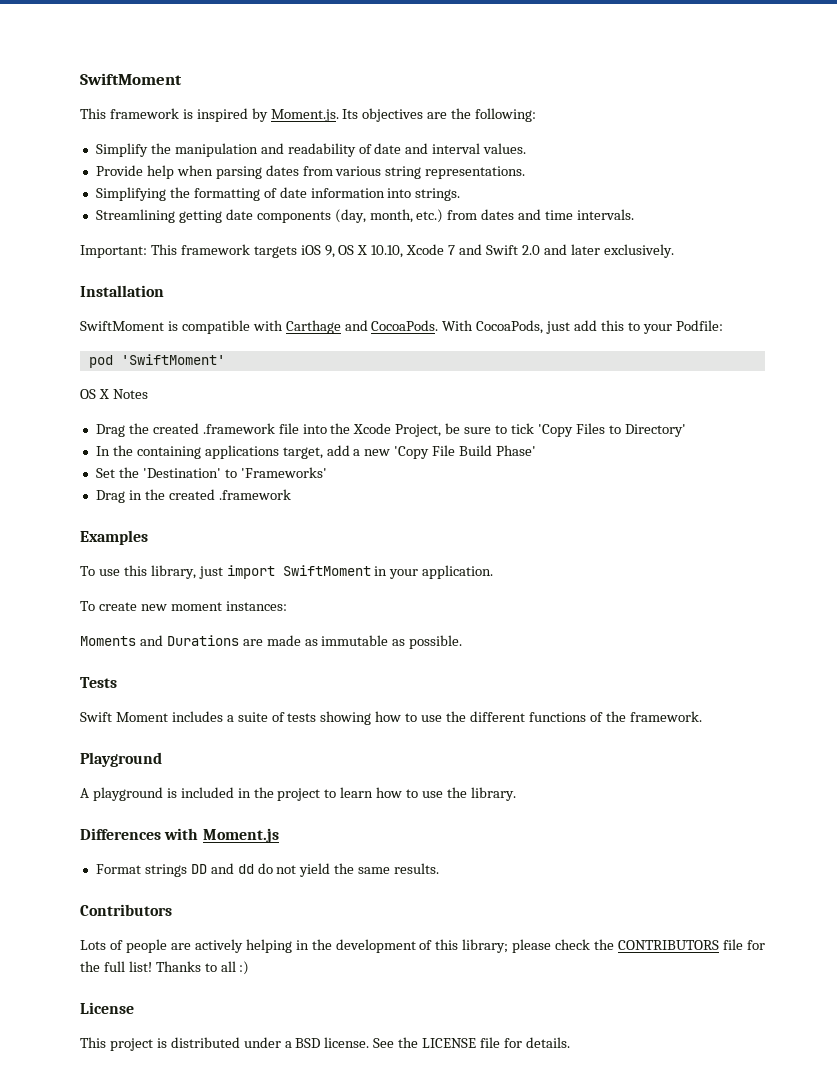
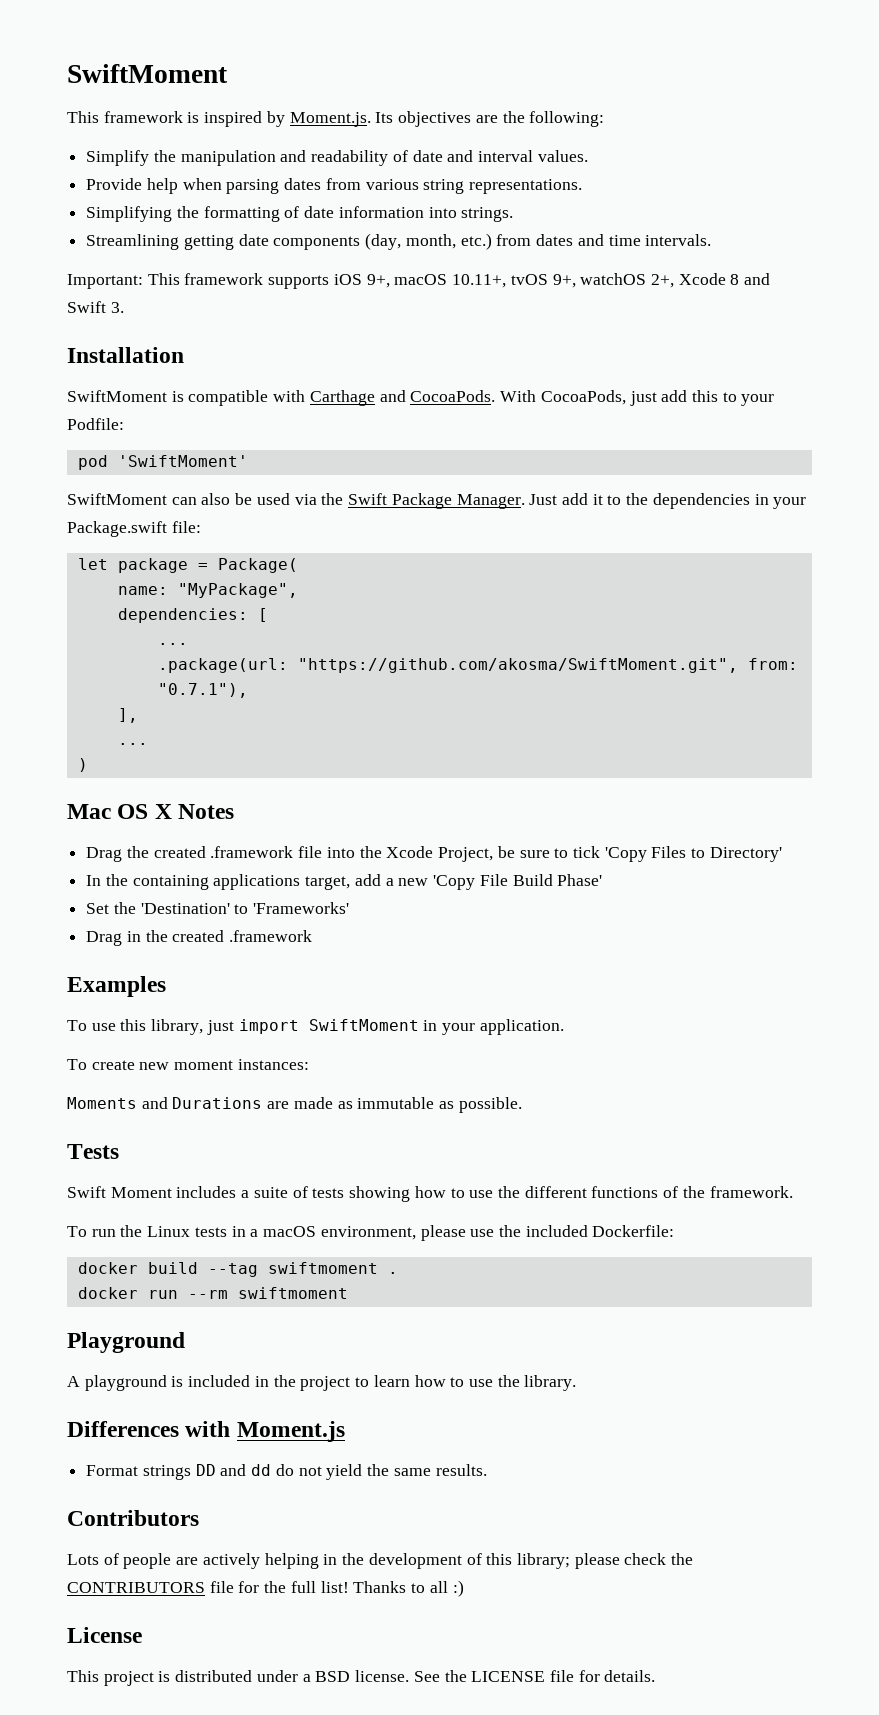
- Important: This framework targets iOS 9, OS X 10.10, Xcode 7 and Swift 2.0 and later exclusively.
+ Important: This framework supports iOS 9+, macOS 10.11+, tvOS 9+, watchOS 2+, Xcode 8 and Swift 3.
- OS X Notes
+ SwiftMoment can also be used via the Swift Package Manager. Just add it to the dependencies in your Package.swift file:
+ let package = Package(
+ name: "MyPackage",
+ dependencies: [
+ ...
+ .package(url: "https://github.com/akosma/SwiftMoment.git", from: "0.7.1"),
+ ],
+ ...
+ )
+ Mac OS X Notes
+ To run the Linux tests in a macOS environment, please use the included Dockerfile:
+ docker build --tag swiftmoment .
+ docker run --rm swiftmoment

